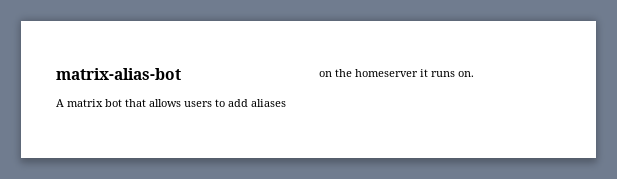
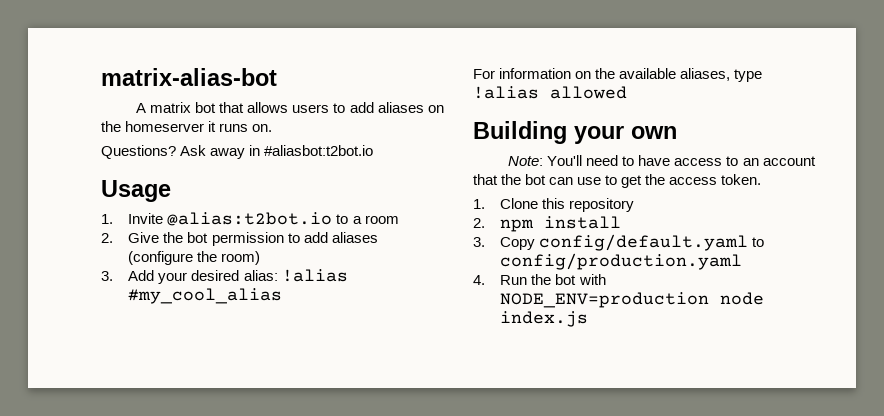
+ Questions? Ask away in #aliasbot:t2bot.io
+ Usage
+ 1. Invite @alias:t2bot.io to a room
+ 2. Give the bot permission to add aliases (configure the room)
+ 3. Add your desired alias: !alias #my_cool_alias
+ For information on the available aliases, type !alias allowed
+ Building your own
+ Note: You'll need to have access to an account that the bot can use to get the access token.
+ 1. Clone this repository
+ 2. npm install
+ 3. Copy config/default.yaml to config/production.yaml
+ 4. Run the bot with NODE_ENV=production node index.js

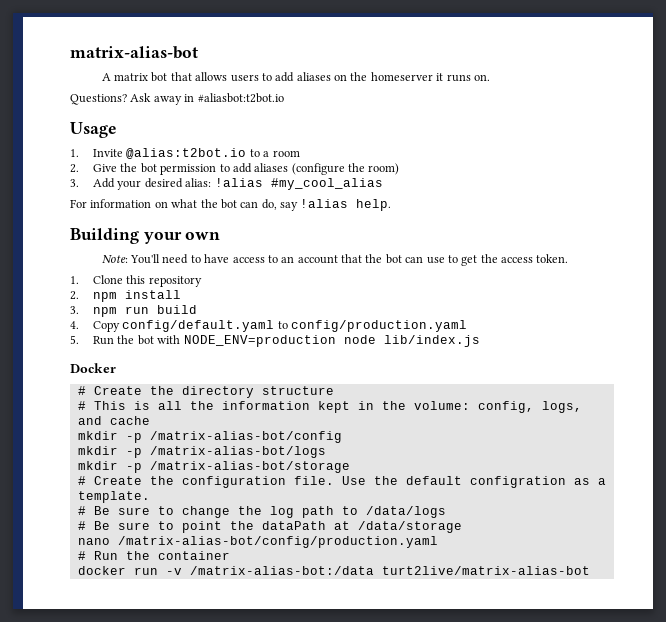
- For information on the available aliases, type !alias allowed
+ For information on what the bot can do, say !alias help.
- 3. Copy config/default.yaml to config/production.yaml
+ 3. npm run build
+ 4. Copy config/default.yaml to config/production.yaml
- 4. Run the bot with NODE_ENV=production node index.js
+ 5. Run the bot with NODE_ENV=production node lib/index.js
+ Docker
+ # Create the directory structure
+ # This is all the information kept in the volume: config, logs, and cache
+ mkdir -p /matrix-alias-bot/config
+ mkdir -p /matrix-alias-bot/logs
+ mkdir -p /matrix-alias-bot/storage
+ # Create the configuration file. Use the default configration as a template.
+ # Be sure to change the log path to /data/logs
+ # Be sure to point the dataPath at /data/storage
+ nano /matrix-alias-bot/config/production.yaml
+ # Run the container
+ docker run -v /matrix-alias-bot:/data turt2live/matrix-alias-bot

